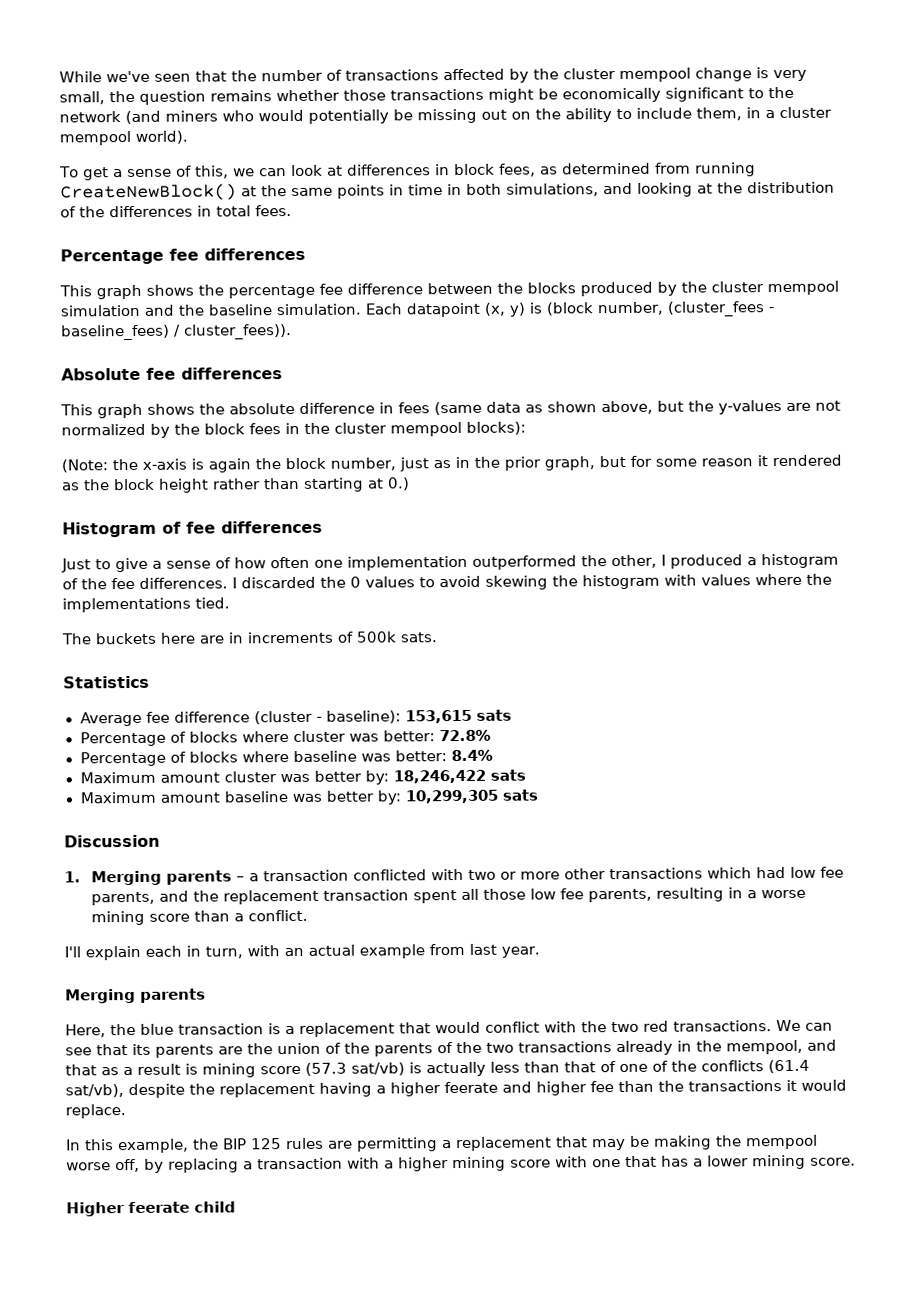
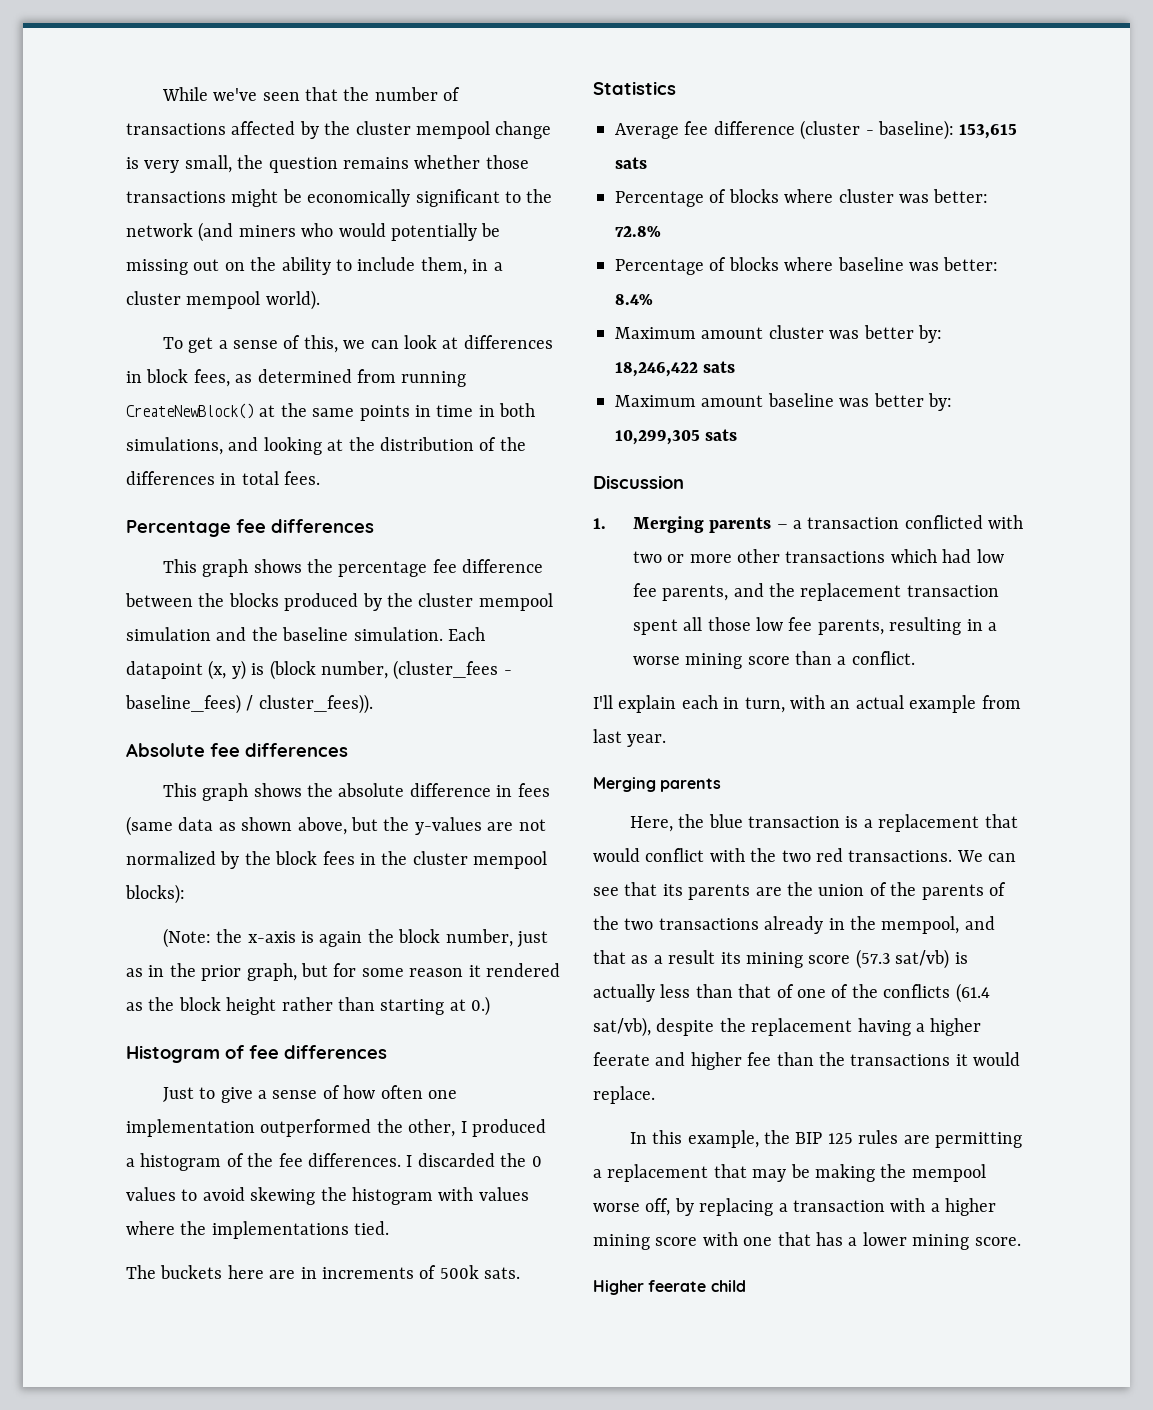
- We can see that its parents are the union of the parents of the two transactions already in the mempool, and that as a result is mining score (57.3 sat/vb) is actually less than that of one of the conflicts (61.4 sat/vb), despite the replacement having a higher feerate and higher fee than the transactions it would replace.
+ We can see that its parents are the union of the parents of the two transactions already in the mempool, and that as a result its mining score (57.3 sat/vb) is actually less than that of one of the conflicts (61.4 sat/vb), despite the replacement having a higher feerate and higher fee than the transactions it would replace.

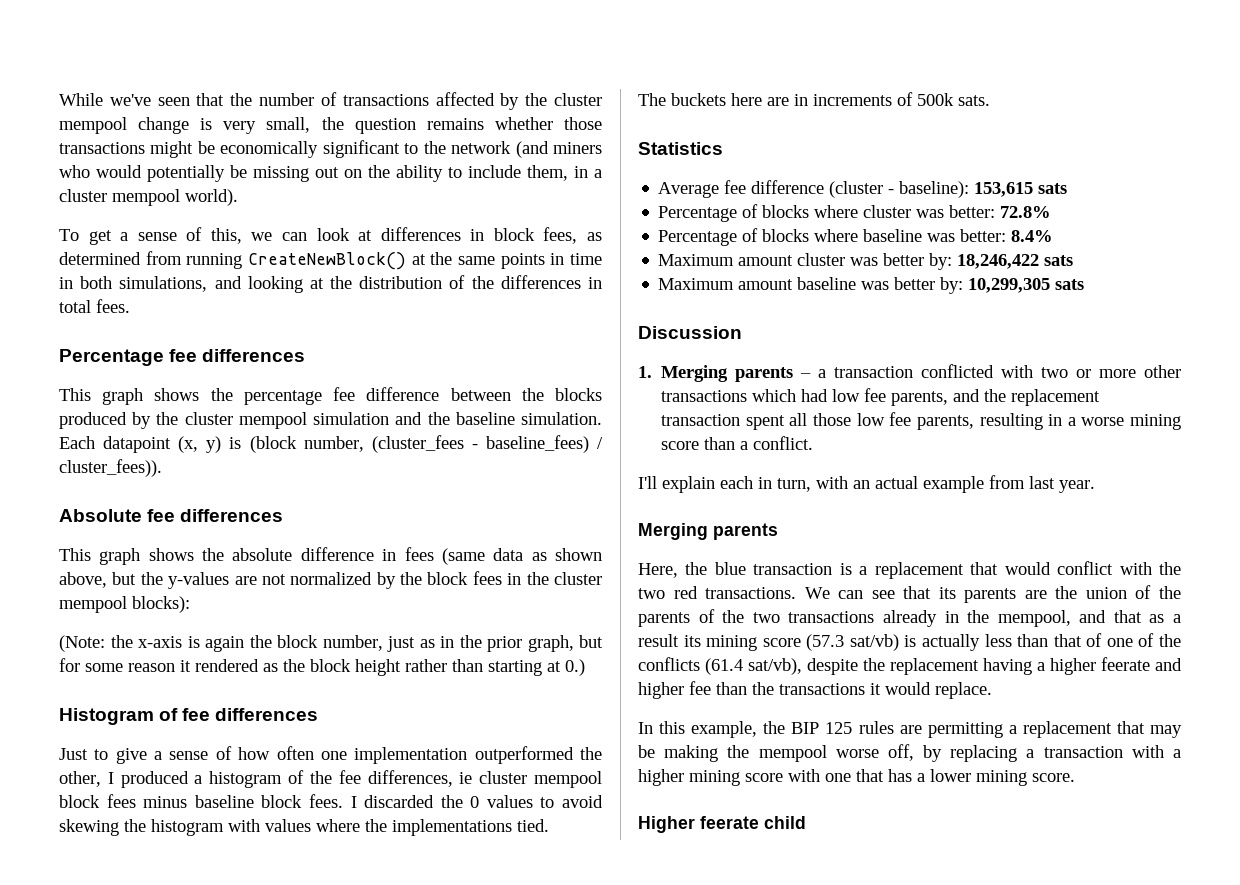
- Just to give a sense of how often one implementation outperformed the other, I produced a histogram of the fee differences.
+ Just to give a sense of how often one implementation outperformed the other, I produced a histogram of the fee differences, ie cluster mempool block fees minus baseline block fees.

